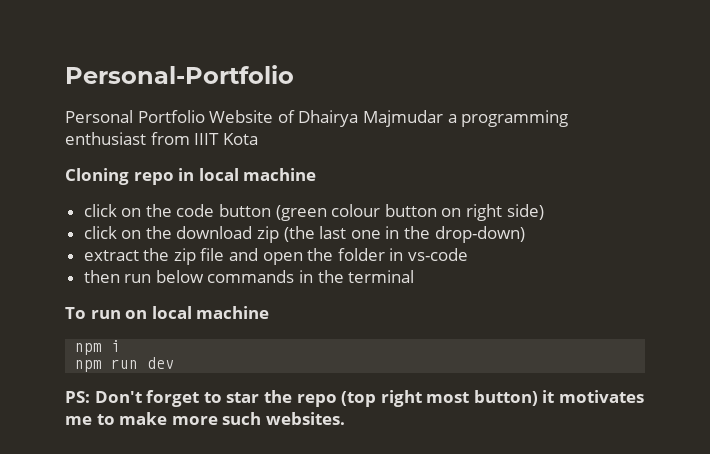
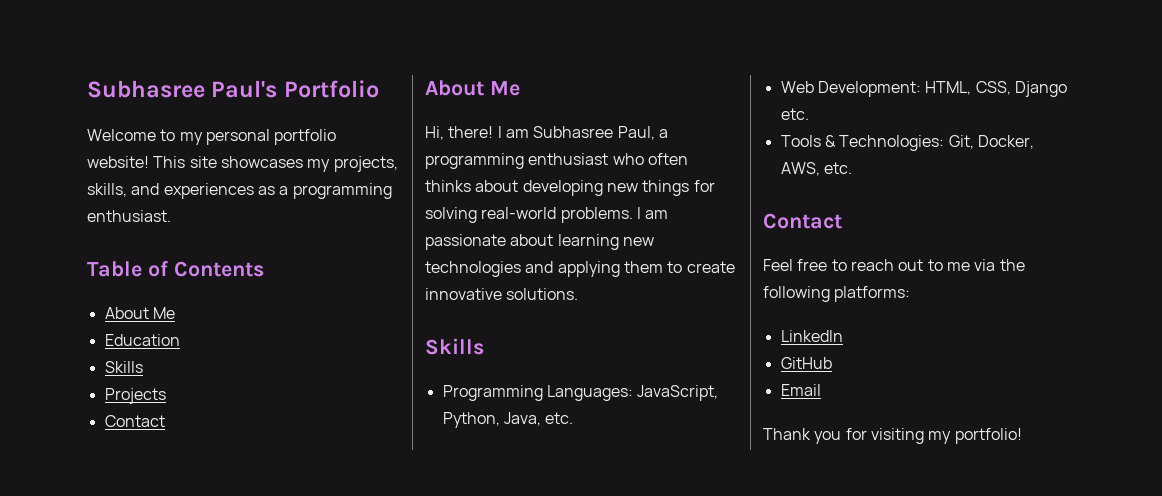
- Personal-Portfolio
- Personal Portfolio Website of Dhairya Majmudar a programming enthusiast from IIIT Kota
- Cloning repo in local machine
- click on the code button (green colour button on right side)
- click on the download zip (the last one in the drop-down)
- extract the zip file and open the folder in vs-code
- then run below commands in the terminal
- To run on local machine
- npm i
- npm run dev
- PS: Don't forget to star the repo (top right most button) it motivates me to make more such websites.
+ Subhasree Paul's Portfolio
+ Welcome to my personal portfolio website! This site showcases my projects, skills, and experiences as a programming enthusiast.
+ Table of Contents
+ About Me
+ Education
+ Skills
+ Projects
+ Contact
+ About Me
+ Hi, there! I am Subhasree Paul, a programming enthusiast who often thinks about developing new things for solving real-world problems. I am passionate about learning new technologies and applying them to create innovative solutions.
+ Skills
+ Programming Languages: JavaScript, Python, Java, etc.
+ Web Development: HTML, CSS, Django etc.
+ Tools & Technologies: Git, Docker, AWS, etc.
+ Contact
+ Feel free to reach out to me via the following platforms:
+ LinkedIn
+ GitHub
+ Email
+ Thank you for visiting my portfolio!

